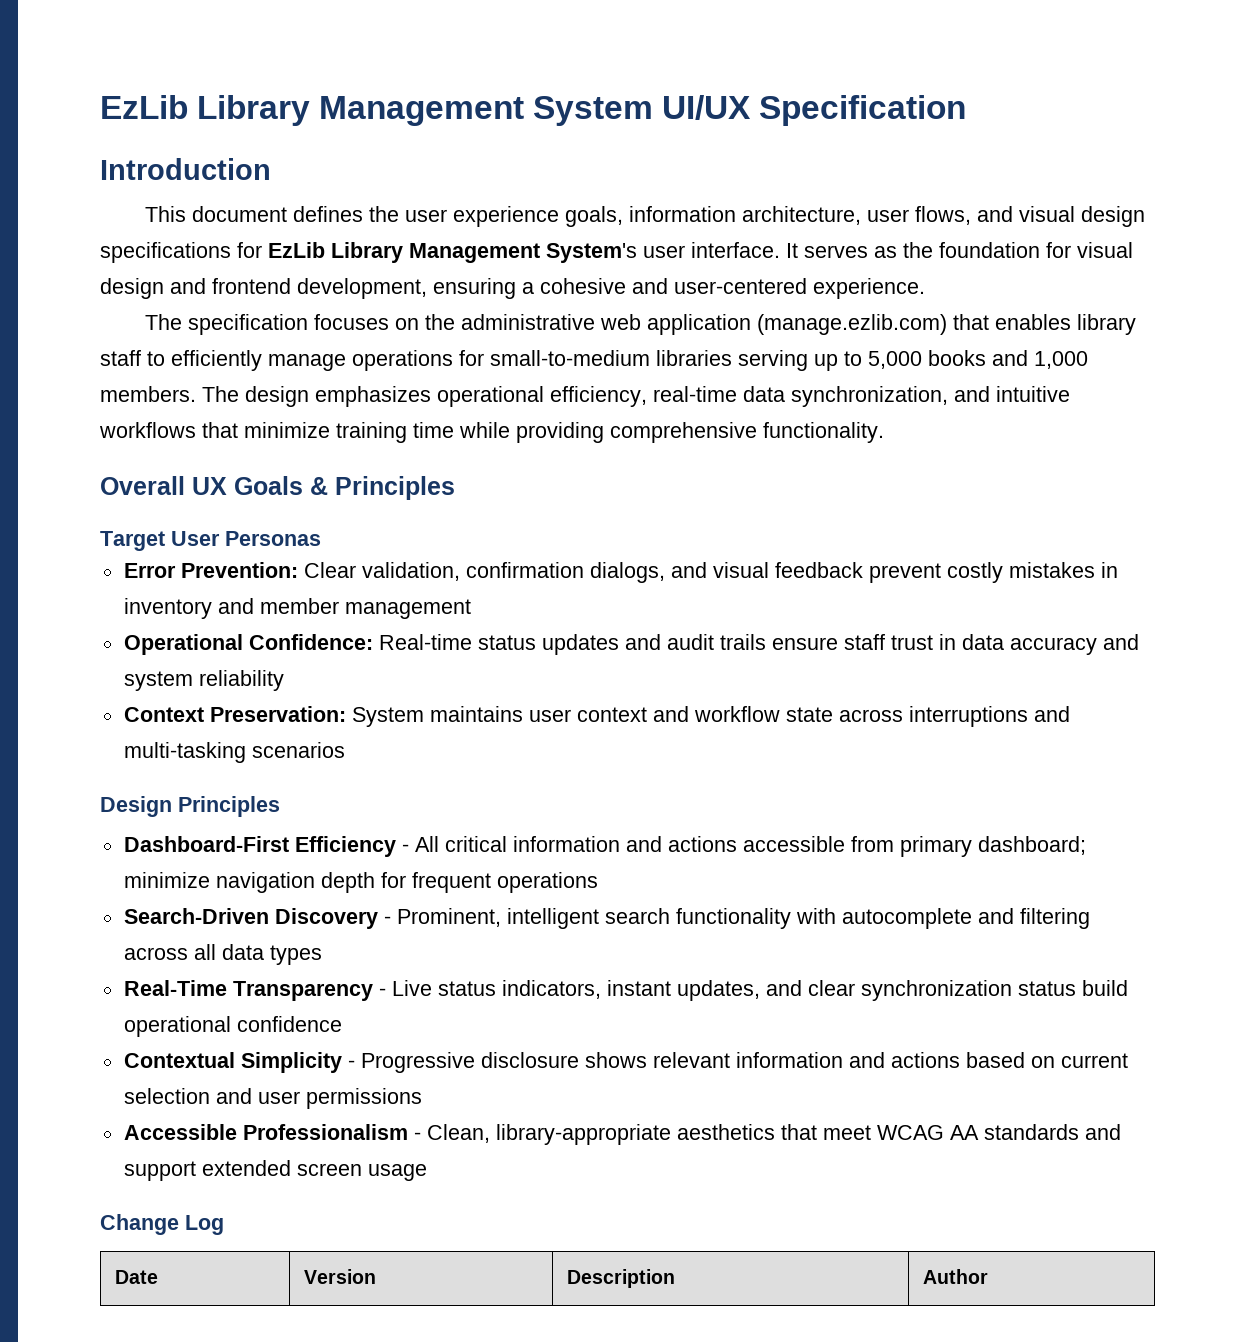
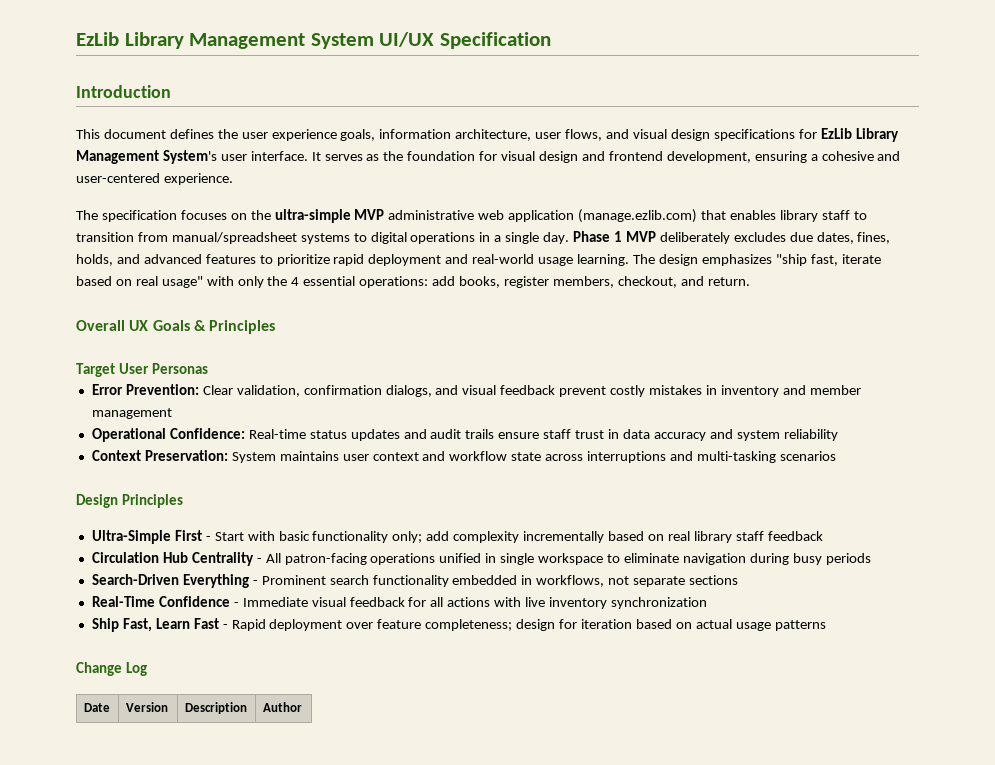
- The specification focuses on the administrative web application (manage.ezlib.com) that enables library staff to efficiently manage operations for small-to-medium libraries serving up to 5,000 books and 1,000 members. The design emphasizes operational efficiency, real-time data synchronization, and intuitive workflows that minimize training time while providing comprehensive functionality.
+ The specification focuses on the ultra-simple MVP administrative web application (manage.ezlib.com) that enables library staff to transition from manual/spreadsheet systems to digital operations in a single day. Phase 1 MVP deliberately excludes due dates, fines, holds, and advanced features to prioritize rapid deployment and real-world usage learning. The design emphasizes "ship fast, iterate based on real usage" with only the 4 essential operations: add books, register members, checkout, and return.
- Dashboard-First Efficiency - All critical information and actions accessible from primary dashboard; minimize navigation depth for frequent operations
- Search-Driven Discovery - Prominent, intelligent search functionality with autocomplete and filtering across all data types
- Real-Time Transparency - Live status indicators, instant updates, and clear synchronization status build operational confidence
- Contextual Simplicity - Progressive disclosure shows relevant information and actions based on current selection and user permissions
- Accessible Professionalism - Clean, library-appropriate aesthetics that meet WCAG AA standards and support extended screen usage
+ Ultra-Simple First - Start with basic functionality only; add complexity incrementally based on real library staff feedback
+ Circulation Hub Centrality - All patron-facing operations unified in single workspace to eliminate navigation during busy periods
+ Search-Driven Everything - Prominent search functionality embedded in workflows, not separate sections
+ Real-Time Confidence - Immediate visual feedback for all actions with live inventory synchronization
+ Ship Fast, Learn Fast - Rapid deployment over feature completeness; design for iteration based on actual usage patterns

